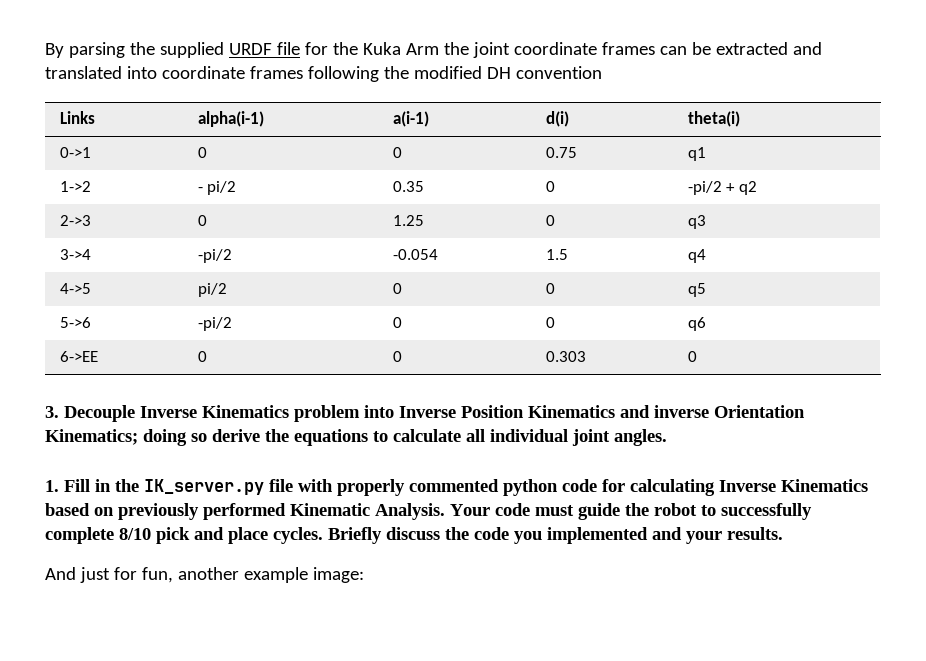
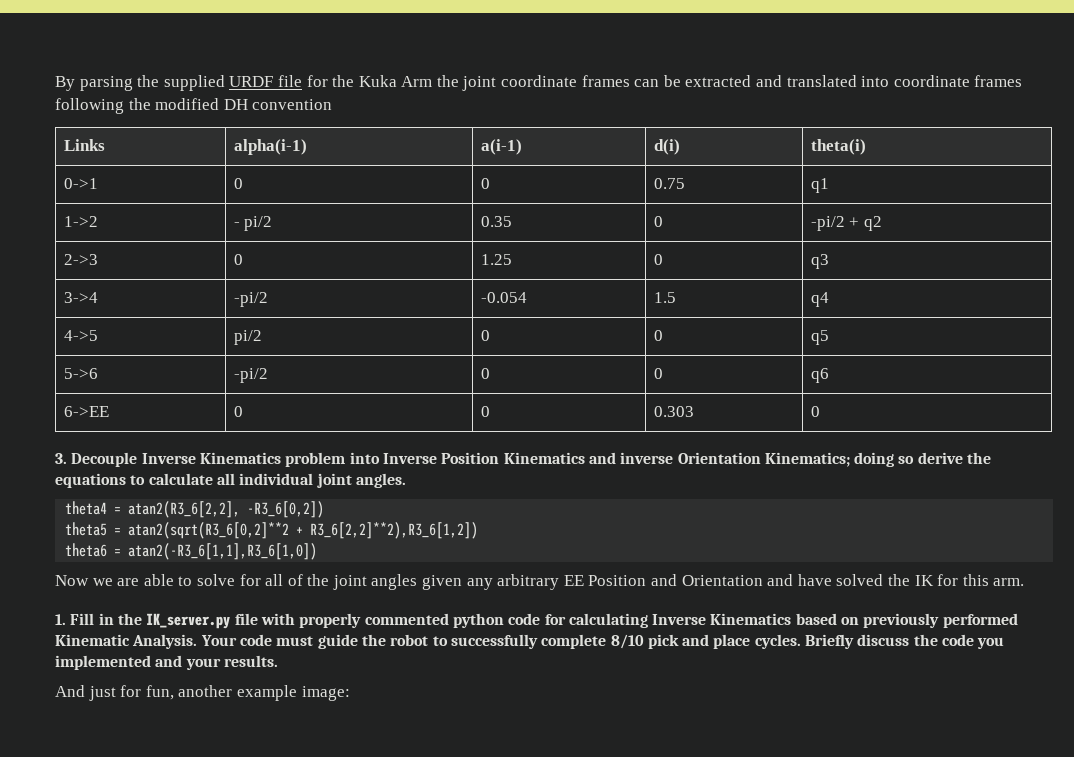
+ theta4 = atan2(R3_6[2,2], -R3_6[0,2])
+ theta5 = atan2(sqrt(R3_6[0,2]**2 + R3_6[2,2]**2),R3_6[1,2])
+ theta6 = atan2(-R3_6[1,1],R3_6[1,0])
+ Now we are able to solve for all of the joint angles given any arbitrary EE Position and Orientation and have solved the IK for this arm.

